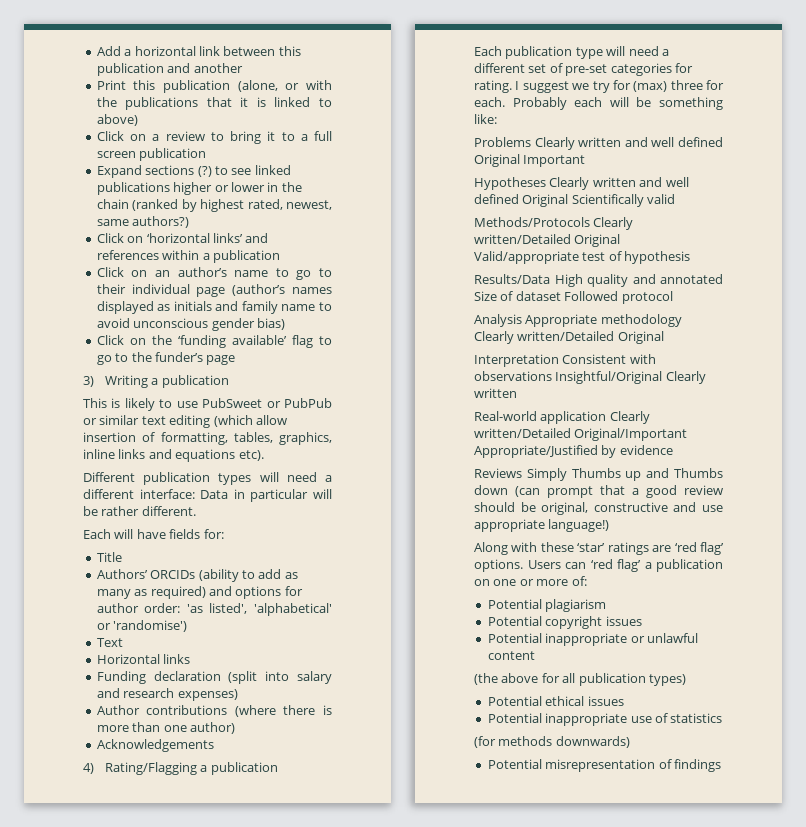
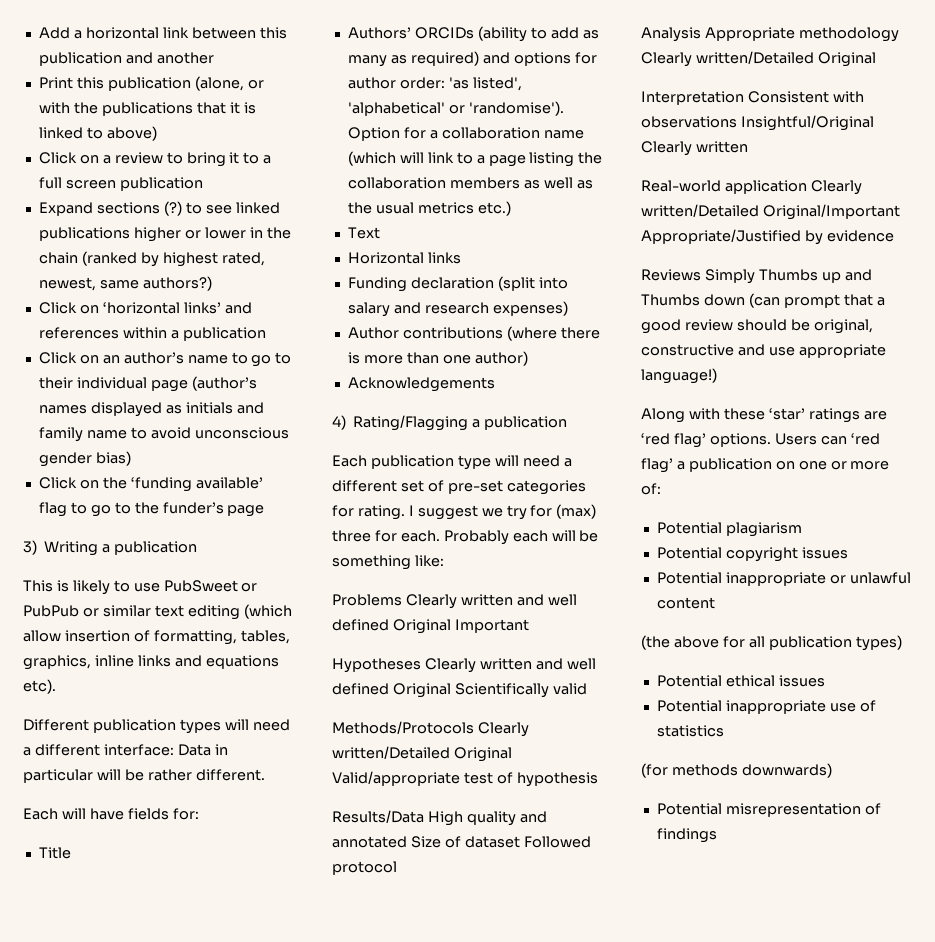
- Authors’ ORCIDs (ability to add as many as required) and options for author order: 'as listed', 'alphabetical' or 'randomise')
+ Authors’ ORCIDs (ability to add as many as required) and options for author order: 'as listed', 'alphabetical' or 'randomise'). Option for a collaboration name (which will link to a page listing the collaboration members as well as the usual metrics etc.)

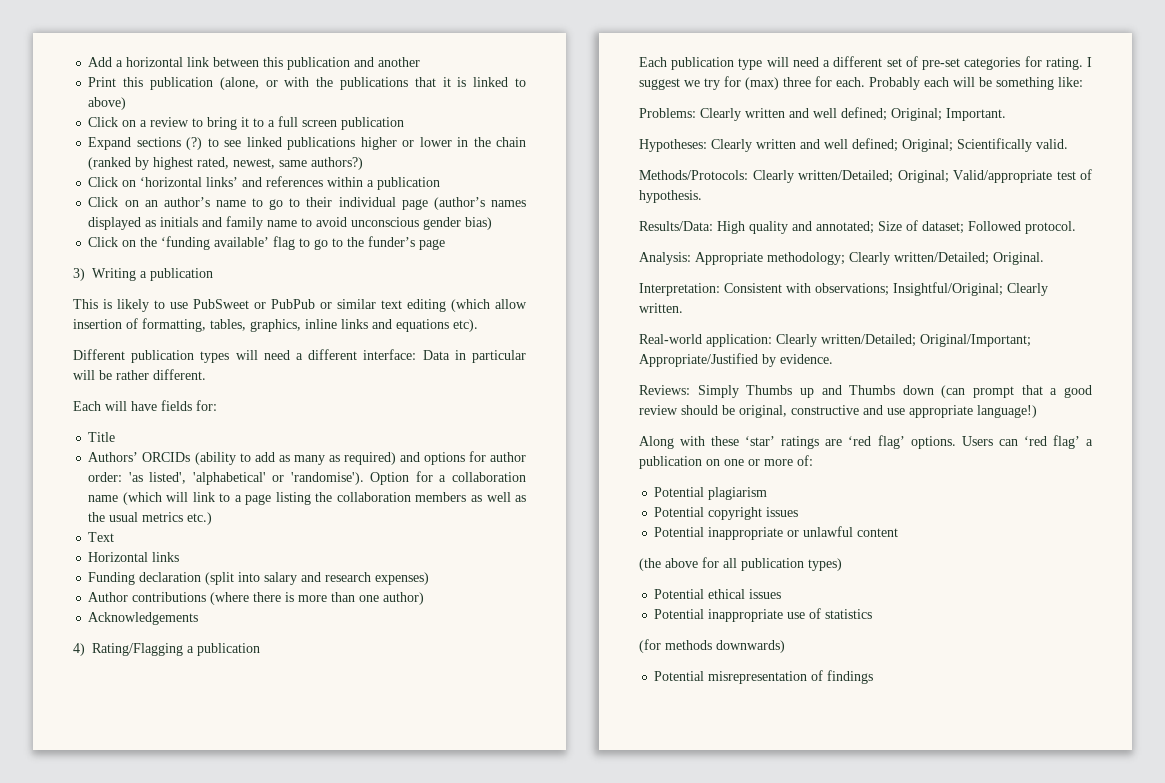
- Problems Clearly written and well defined Original Important
- Hypotheses Clearly written and well defined Original Scientifically valid
- Methods/Protocols Clearly written/Detailed Original Valid/appropriate test of hypothesis
- Results/Data High quality and annotated Size of dataset Followed protocol
- Analysis Appropriate methodology Clearly written/Detailed Original
- Interpretation Consistent with observations Insightful/Original Clearly written
- Real-world application Clearly written/Detailed Original/Important Appropriate/Justified by evidence
- Reviews Simply Thumbs up and Thumbs down (can prompt that a good review should be original, constructive and use appropriate language!)
+ Problems: Clearly written and well defined; Original; Important.
+ Hypotheses: Clearly written and well defined; Original; Scientifically valid.
+ Methods/Protocols: Clearly written/Detailed; Original; Valid/appropriate test of hypothesis.
+ Results/Data: High quality and annotated; Size of dataset; Followed protocol.
+ Analysis: Appropriate methodology; Clearly written/Detailed; Original.
+ Interpretation: Consistent with observations; Insightful/Original; Clearly written.
+ Real-world application: Clearly written/Detailed; Original/Important; Appropriate/Justified by evidence.
+ Reviews: Simply Thumbs up and Thumbs down (can prompt that a good review should be original, constructive and use appropriate language!)

